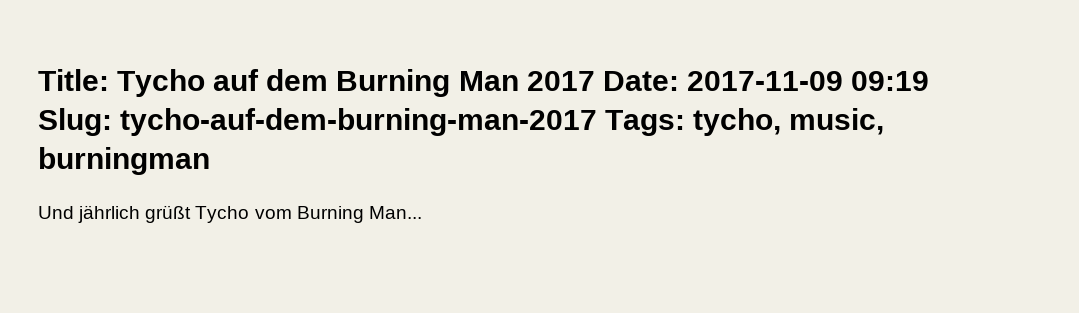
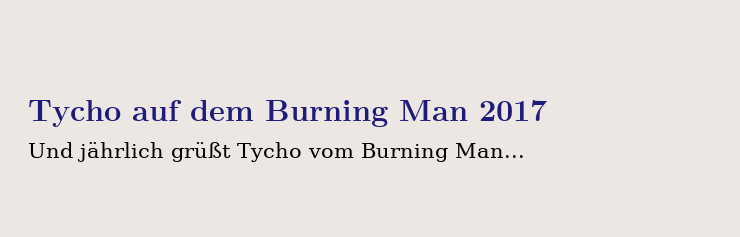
- Title: Tycho auf dem Burning Man 2017 Date: 2017-11-09 09:19 Slug: tycho-auf-dem-burning-man-2017 Tags: tycho, music, burningman
+ Tycho auf dem Burning Man 2017

